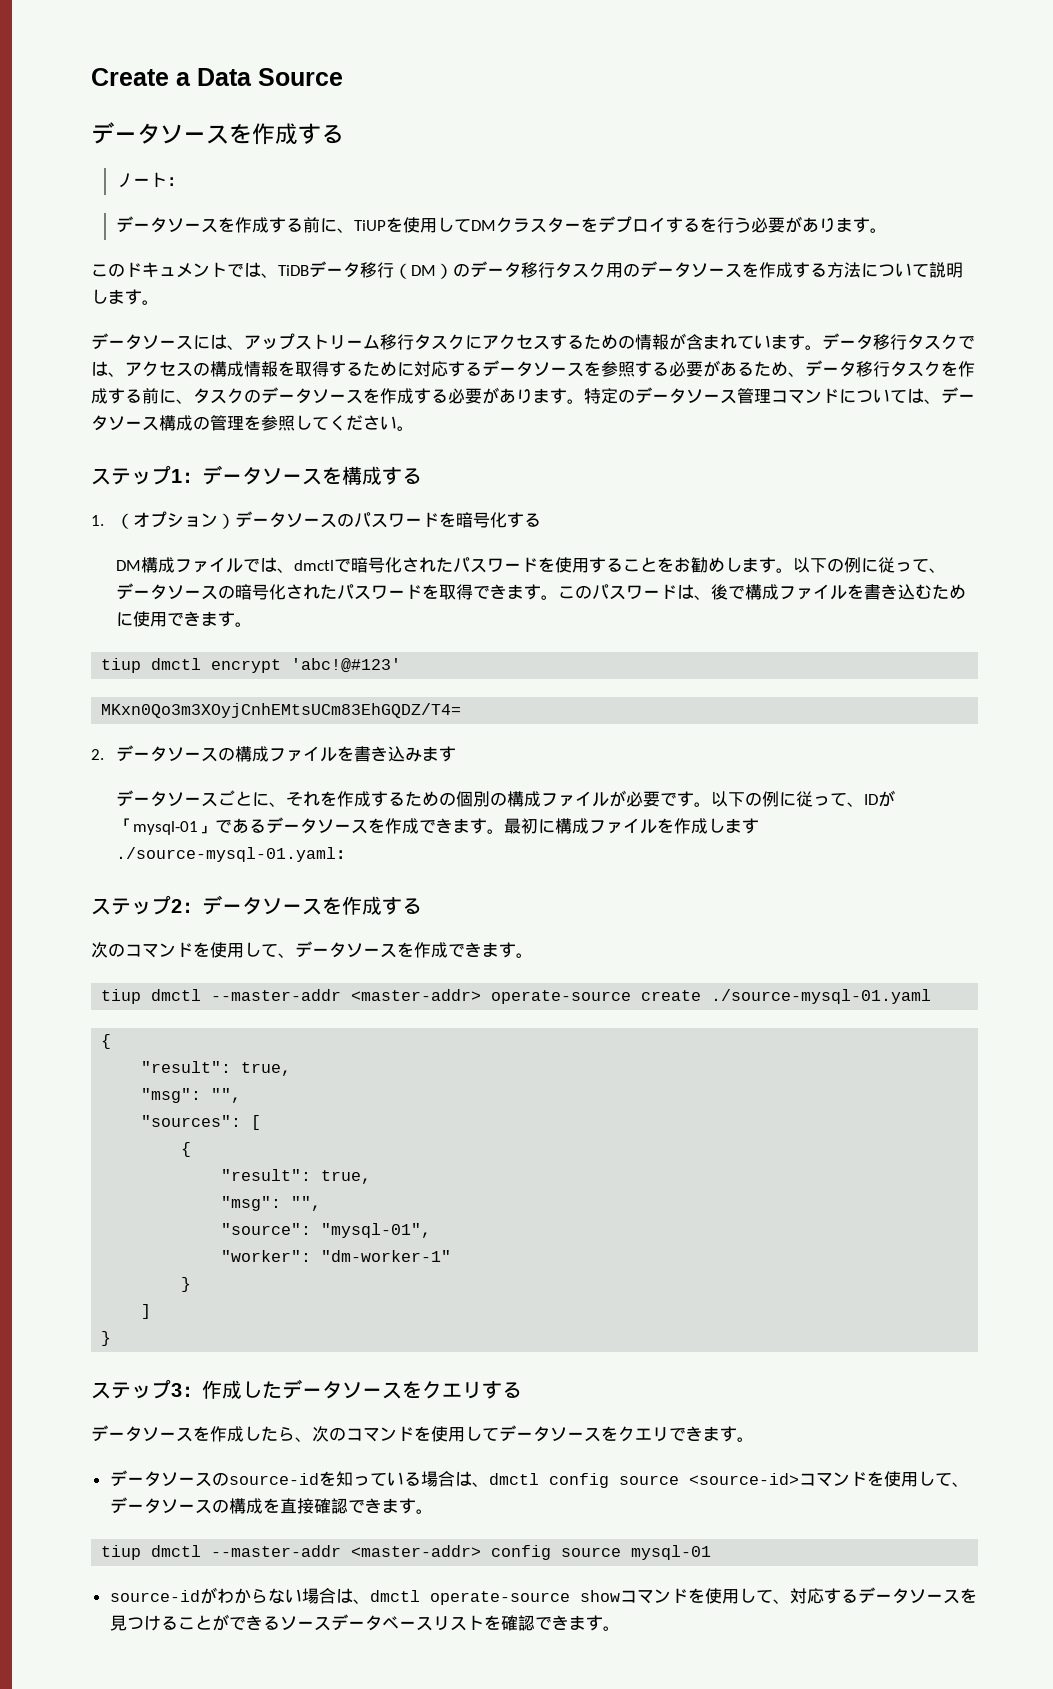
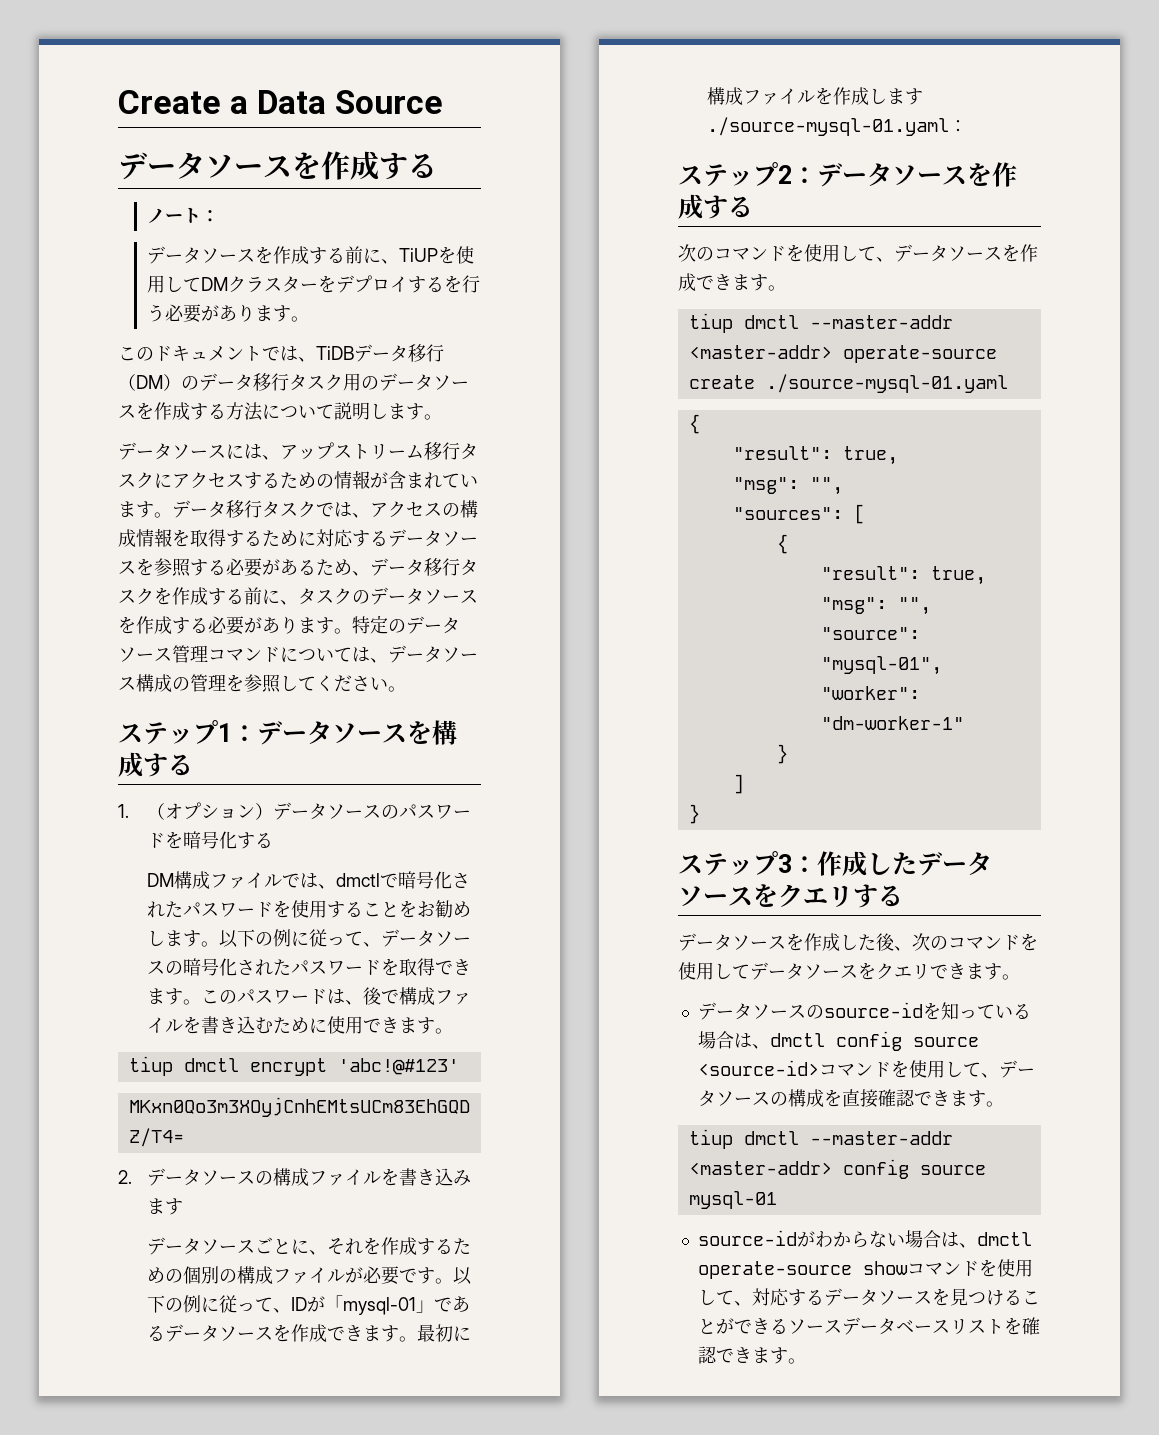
- データソースを作成したら、次のコマンドを使用してデータソースをクエリできます。
+ データソースを作成した後、次のコマンドを使用してデータソースをクエリできます。

